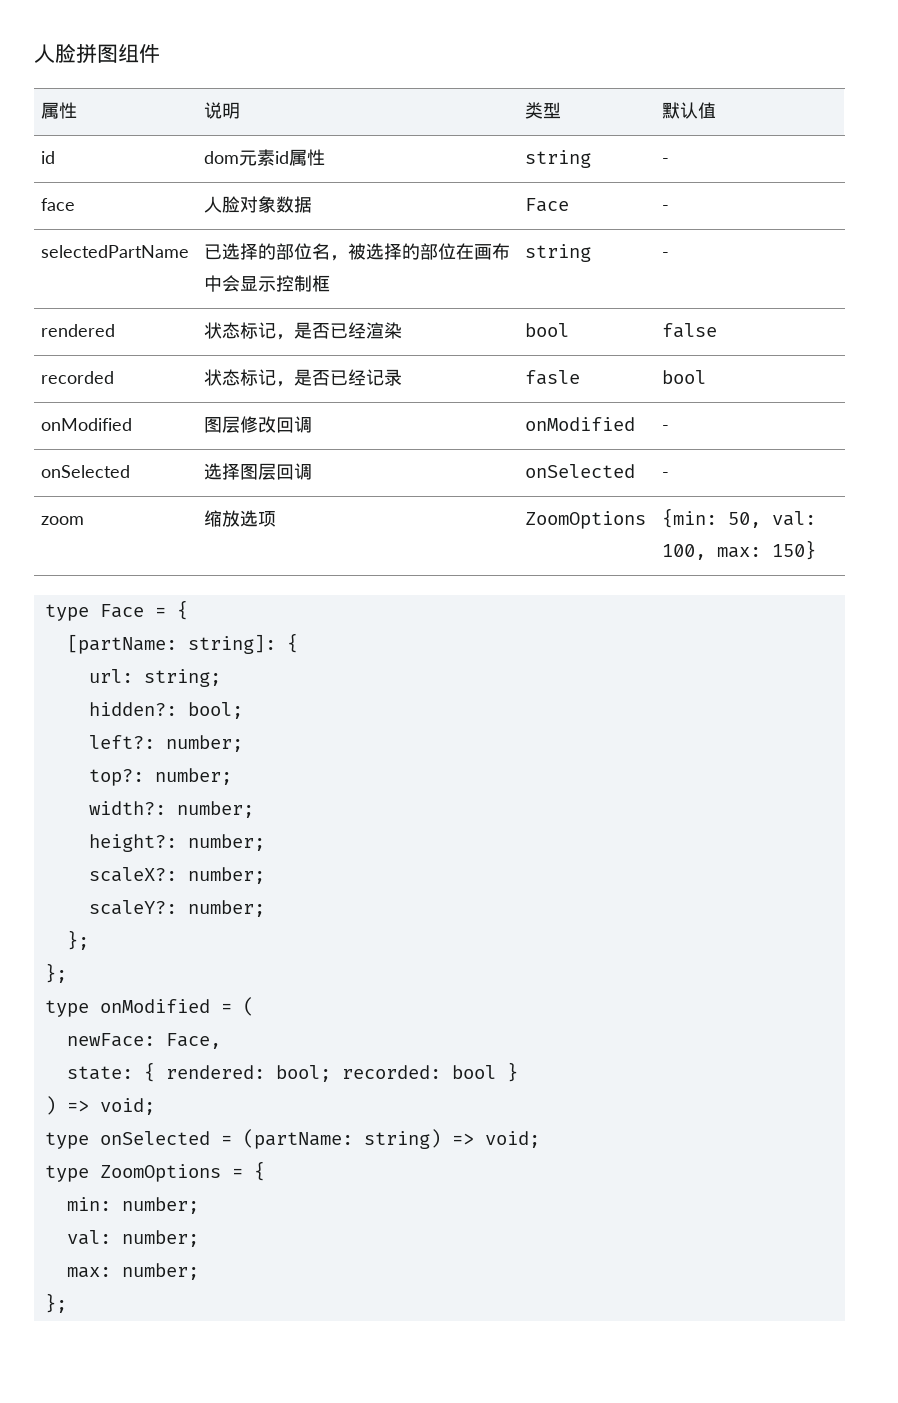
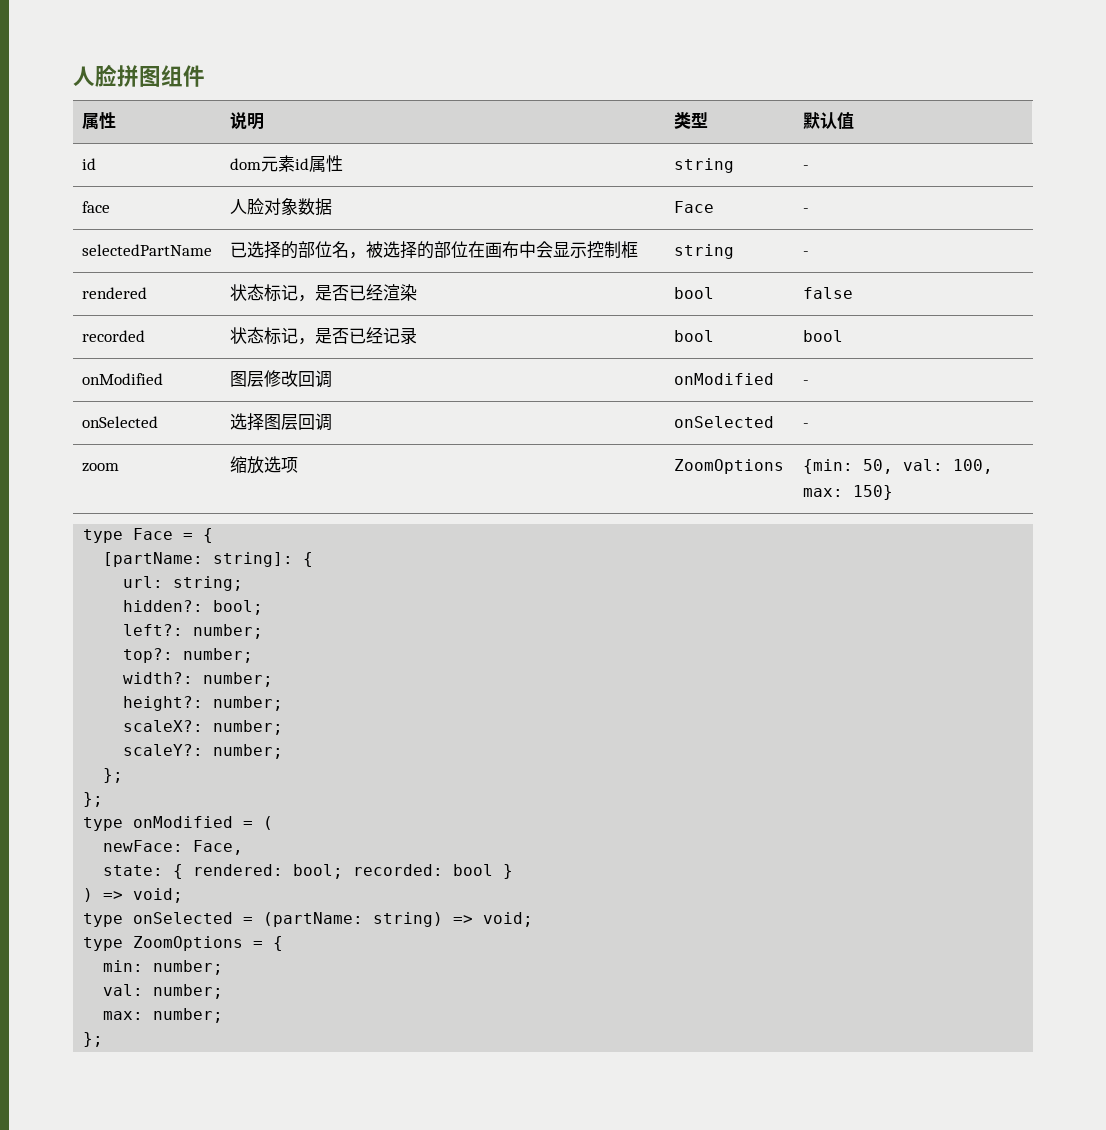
- recorded | 状态标记，是否已经记录 | fasle | bool
+ recorded | 状态标记，是否已经记录 | bool | bool

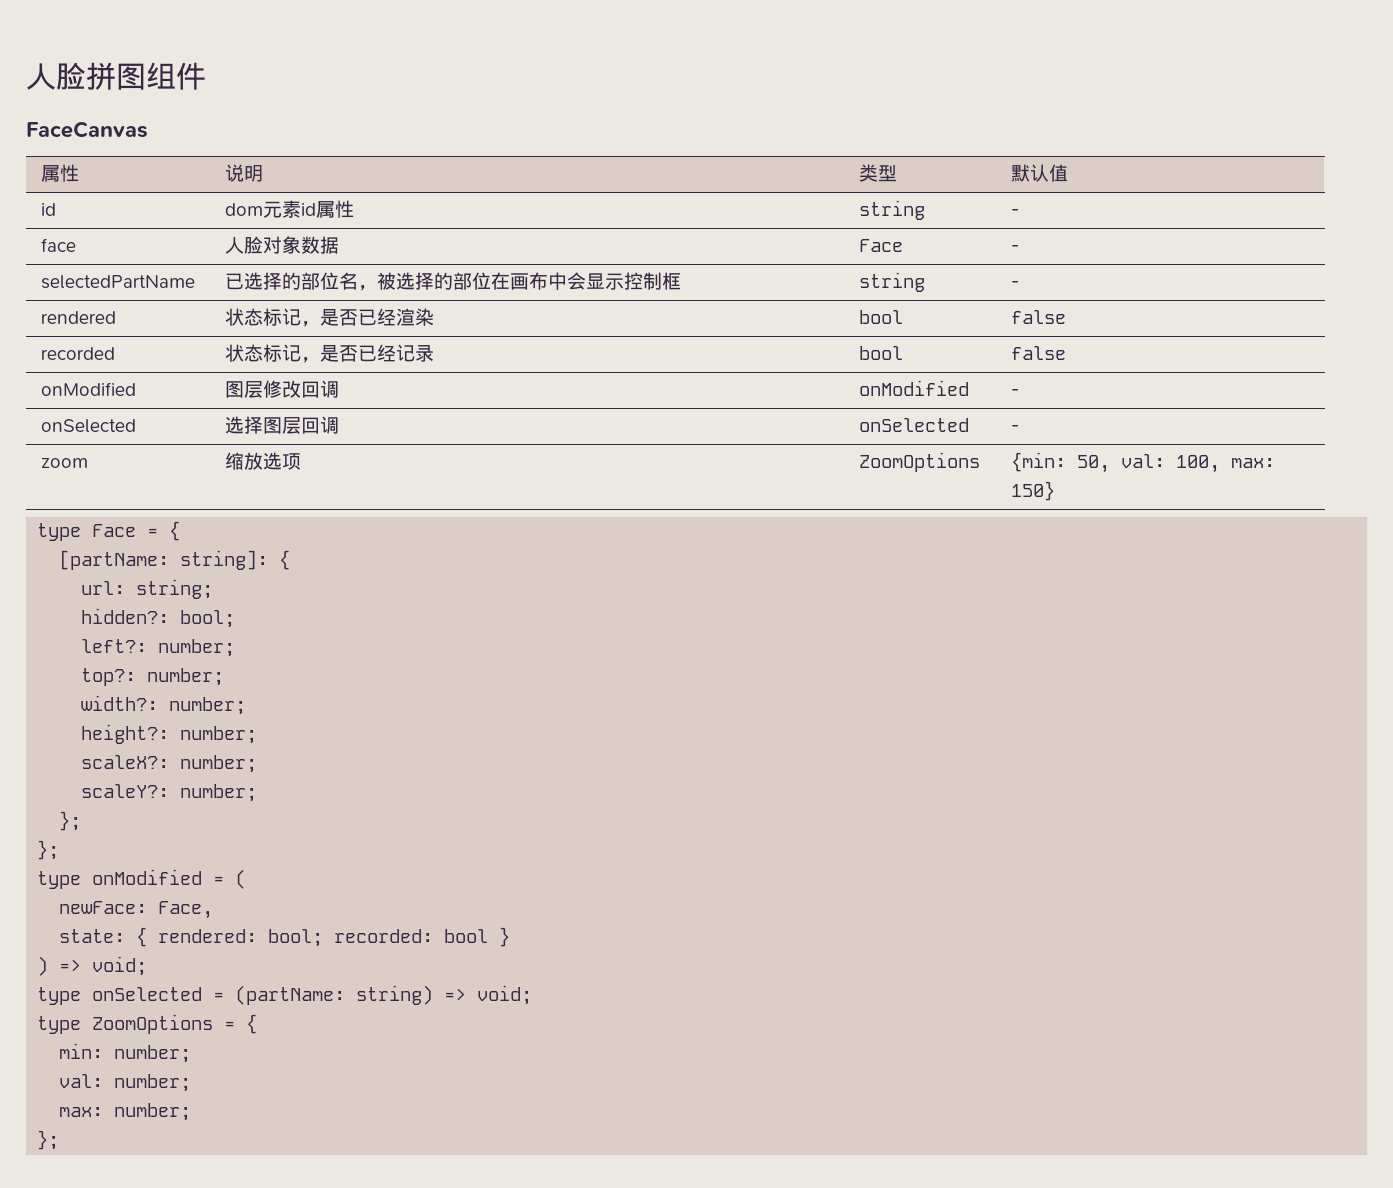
+ FaceCanvas
- recorded | 状态标记，是否已经记录 | bool | bool
+ recorded | 状态标记，是否已经记录 | bool | false

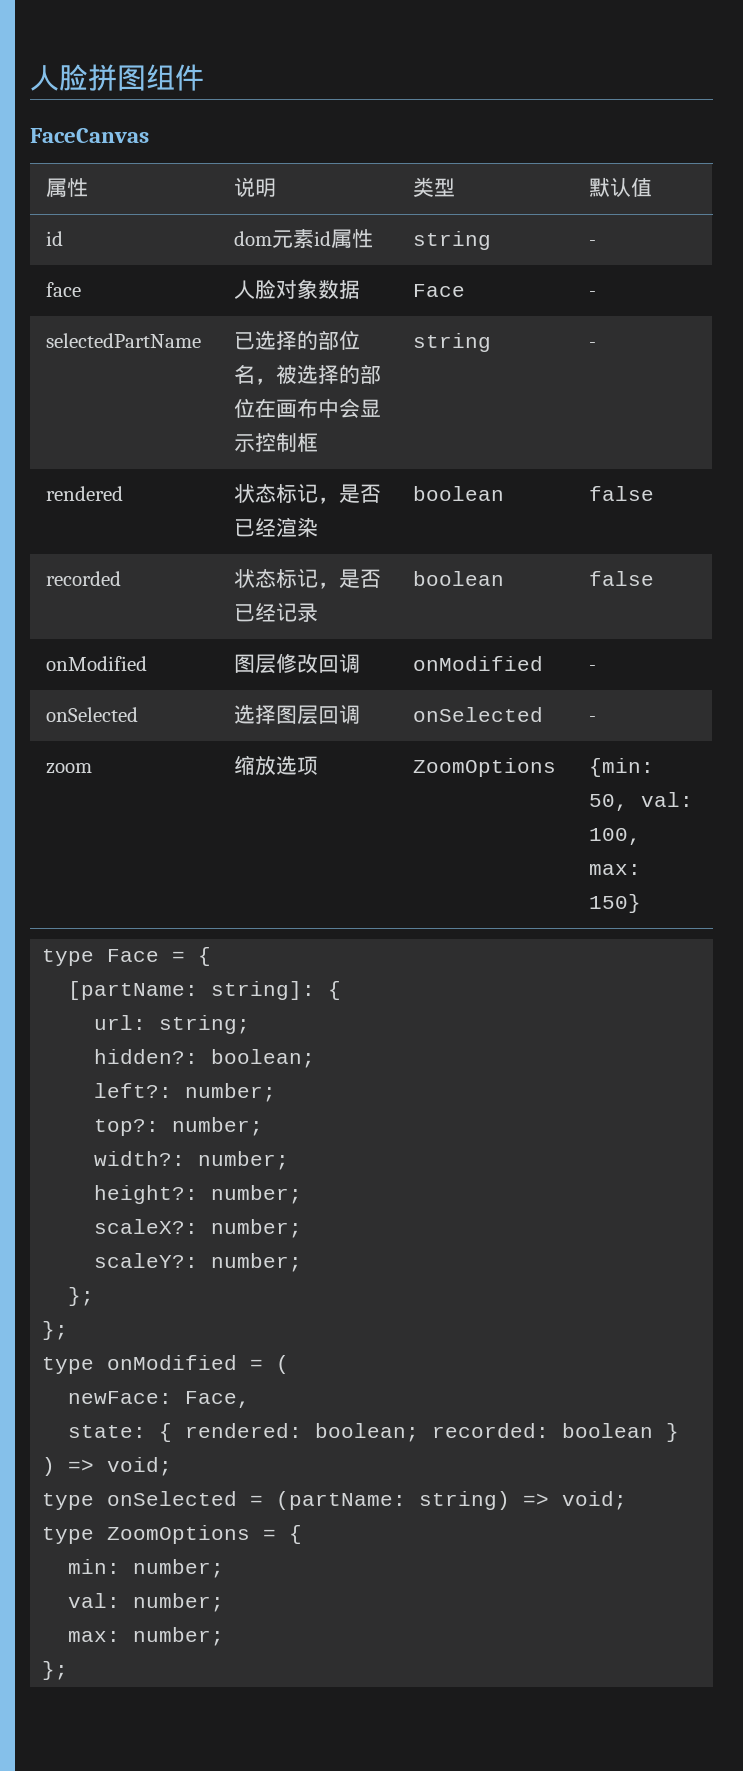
- rendered | 状态标记，是否已经渲染 | bool | false
+ rendered | 状态标记，是否已经渲染 | boolean | false
- recorded | 状态标记，是否已经记录 | bool | false
+ recorded | 状态标记，是否已经记录 | boolean | false
- hidden?: bool;
+ hidden?: boolean;
- state: { rendered: bool; recorded: bool }
+ state: { rendered: boolean; recorded: boolean }

